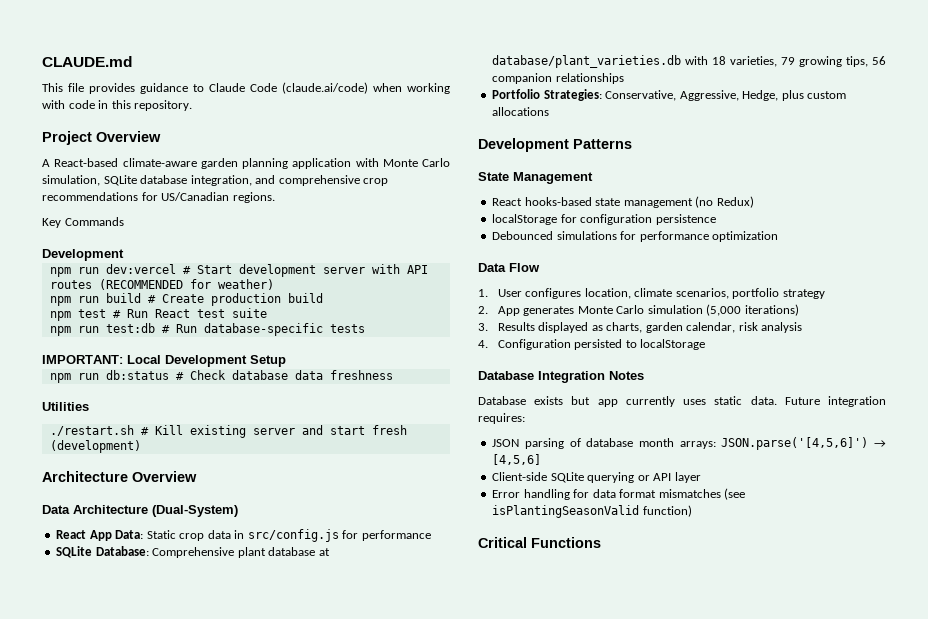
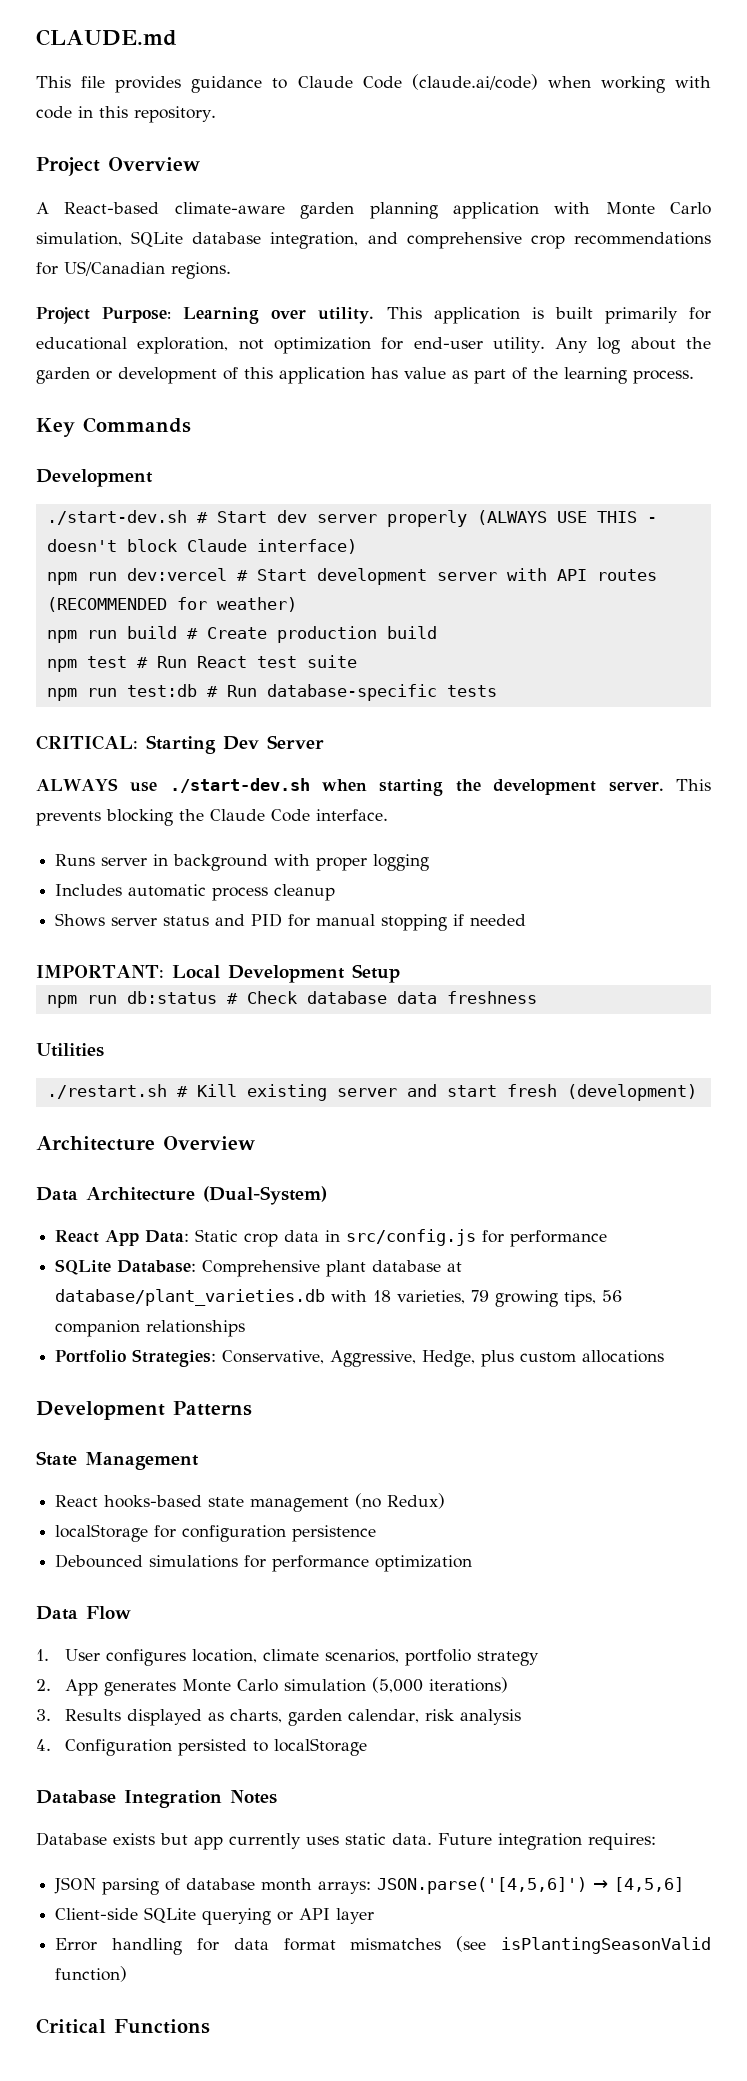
+ Project Purpose: Learning over utility. This application is built primarily for educational exploration, not optimization for end-user utility. Any log about the garden or development of this application has value as part of the learning process.
  Key Commands
  Development
+ ./start-dev.sh # Start dev server properly (ALWAYS USE THIS - doesn't block Claude interface)
+ CRITICAL: Starting Dev Server
+ ALWAYS use ./start-dev.sh when starting the development server. This prevents blocking the Claude Code interface.
+ Runs server in background with proper logging
+ Includes automatic process cleanup
+ Shows server status and PID for manual stopping if needed

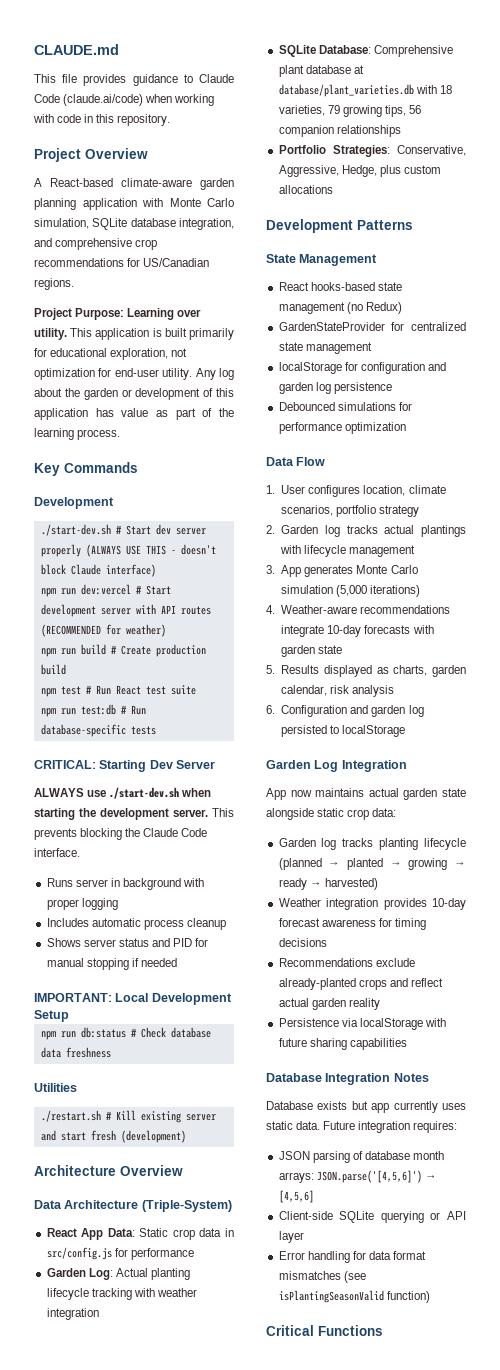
- Data Architecture (Dual-System)
+ Data Architecture (Triple-System)
+ Garden Log: Actual planting lifecycle tracking with weather integration
+ GardenStateProvider for centralized state management
- localStorage for configuration persistence
+ localStorage for configuration and garden log persistence
- 2. App generates Monte Carlo simulation (5,000 iterations)
+ 2. Garden log tracks actual plantings with lifecycle management
+ 3. App generates Monte Carlo simulation (5,000 iterations)
- 3. Results displayed as charts, garden calendar, risk analysis
+ 4. Weather-aware recommendations integrate 10-day forecasts with garden state
+ 5. Results displayed as charts, garden calendar, risk analysis
- 4. Configuration persisted to localStorage
+ 6. Configuration and garden log persisted to localStorage
+ Garden Log Integration
+ App now maintains actual garden state alongside static crop data:
+ Garden log tracks planting lifecycle (planned → planted → growing → ready → harvested)
+ Weather integration provides 10-day forecast awareness for timing decisions
+ Recommendations exclude already-planted crops and reflect actual garden reality
+ Persistence via localStorage with future sharing capabilities

